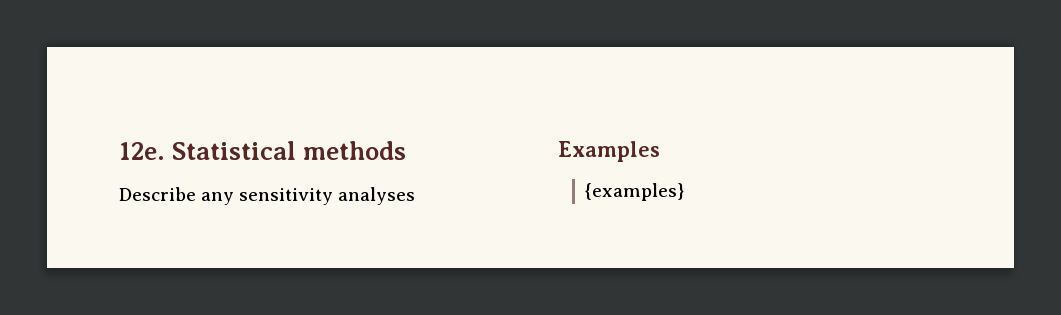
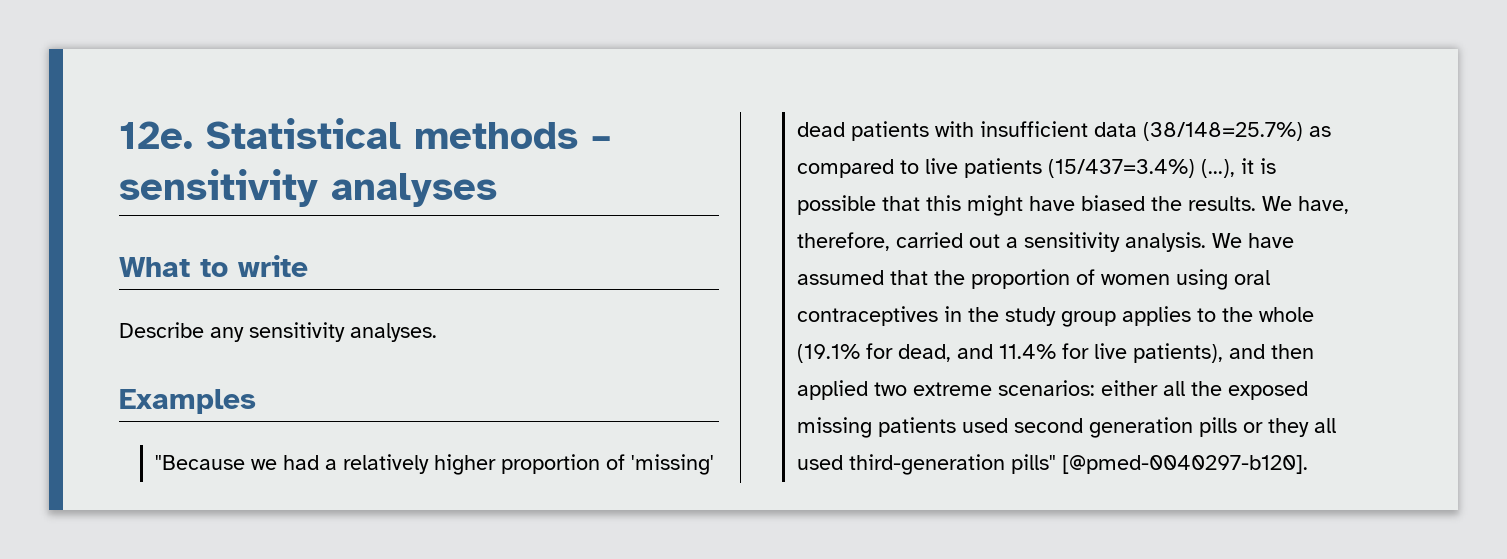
- Statistical methods
+ Statistical methods – sensitivity analyses
+ What to write
- Describe any sensitivity analyses
+ Describe any sensitivity analyses.
- {examples}
+ "Because we had a relatively higher proportion of 'missing' dead patients with insufficient data (38/148=25.7%) as compared to live patients (15/437=3.4%) (...), it is possible that this might have biased the results. We have, therefore, carried out a sensitivity analysis. We have assumed that the proportion of women using oral contraceptives in the study group applies to the whole (19.1% for dead, and 11.4% for live patients), and then applied two extreme scenarios: either all the exposed missing patients used second generation pills or they all used third-generation pills" [@pmed-0040297-b120].

